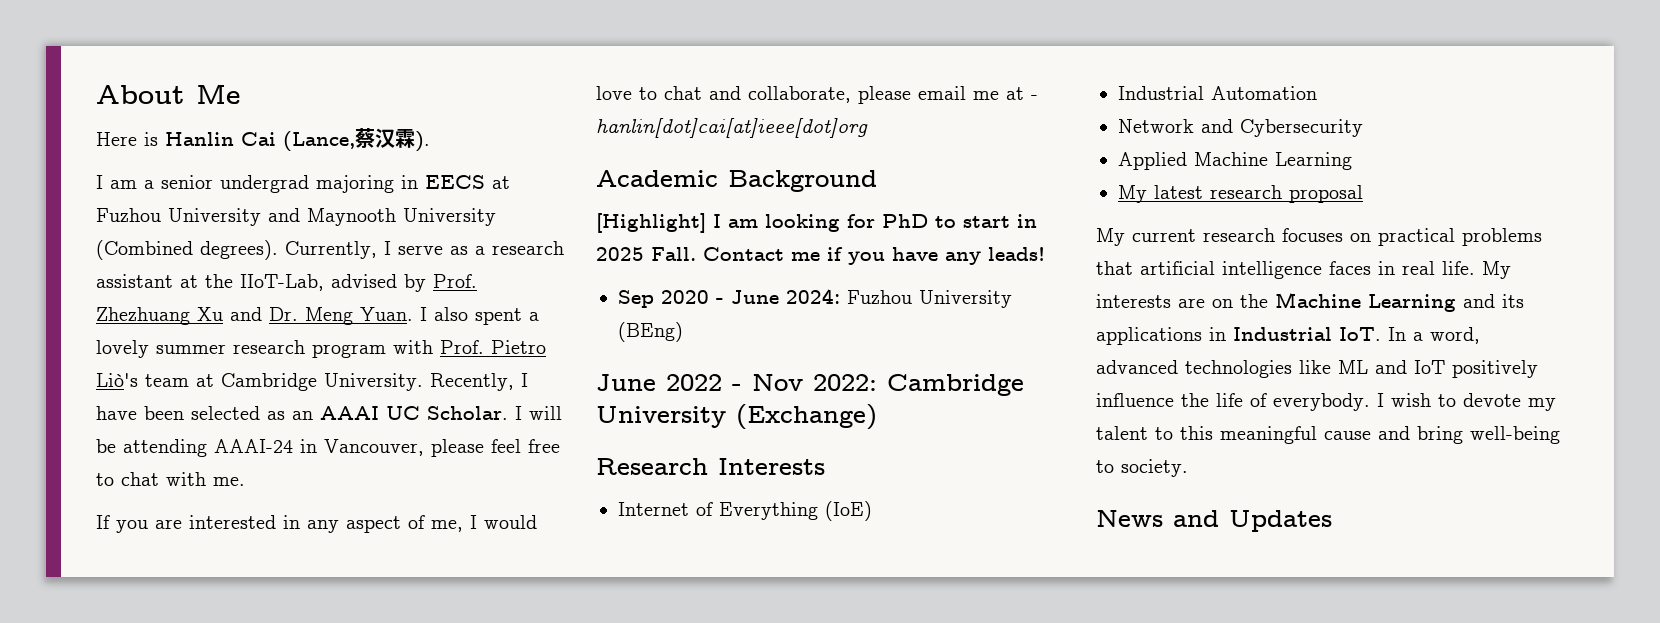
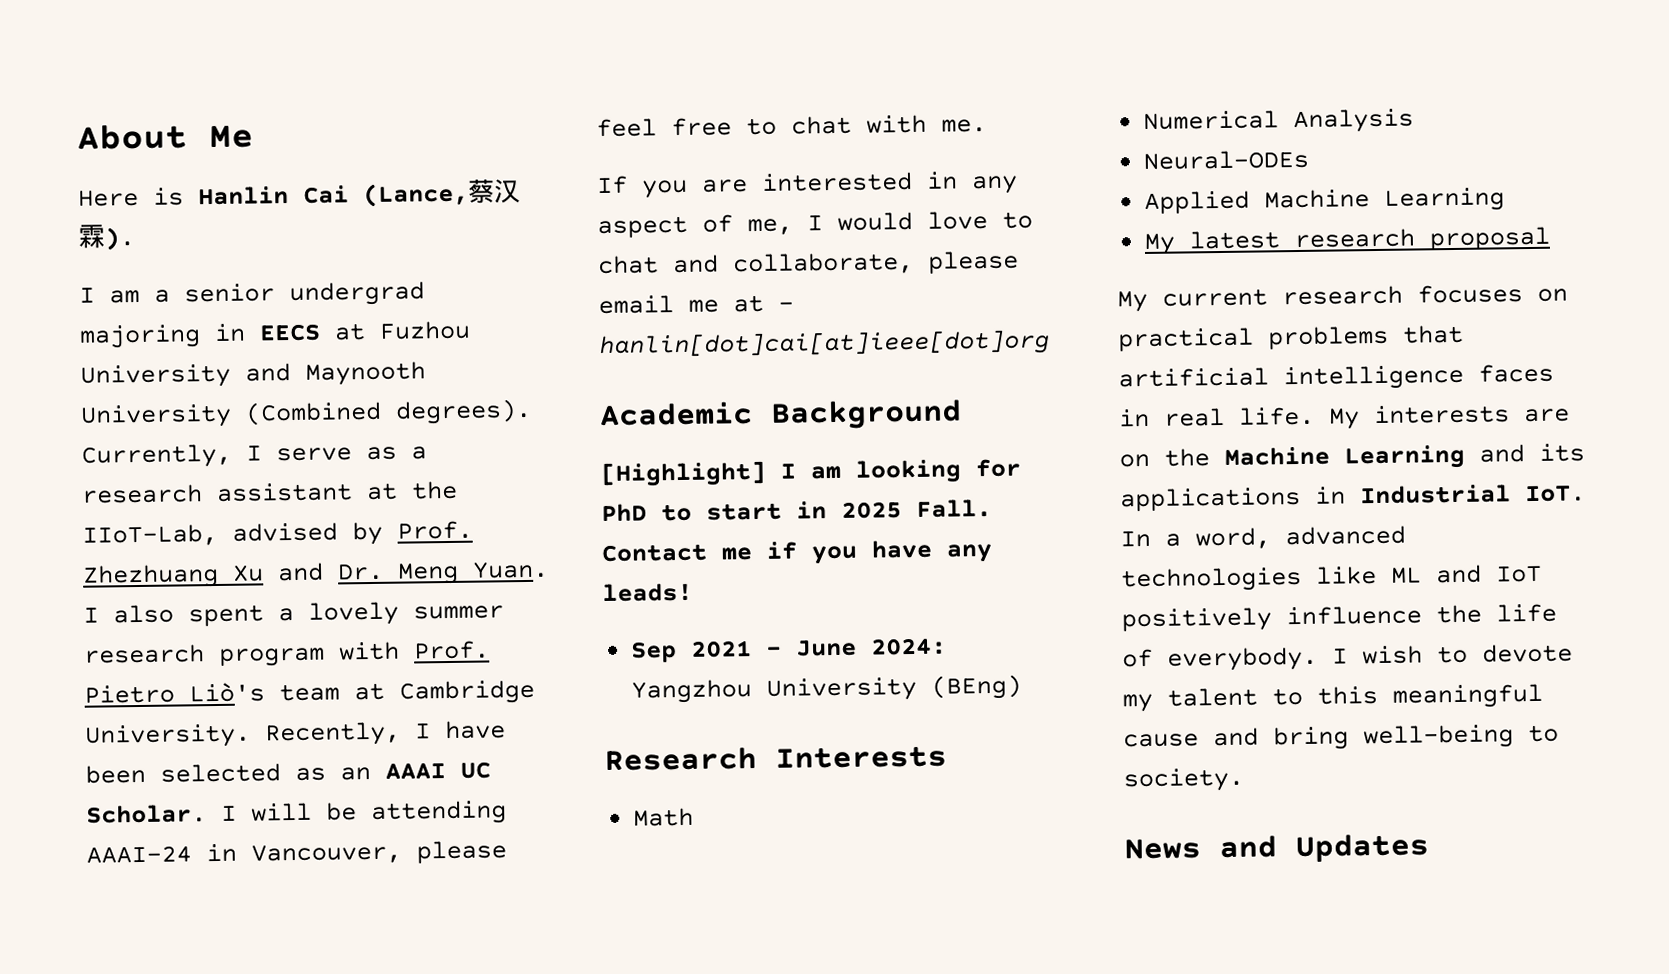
- Sep 2020 - June 2024: Fuzhou University (BEng)
+ Sep 2021 - June 2024: Yangzhou University (BEng)
- June 2022 - Nov 2022: Cambridge University (Exchange)
  Research Interests
- Internet of Everything (IoE)
- Industrial Automation
- Network and Cybersecurity
+ Math
+ Numerical Analysis
+ Neural-ODEs

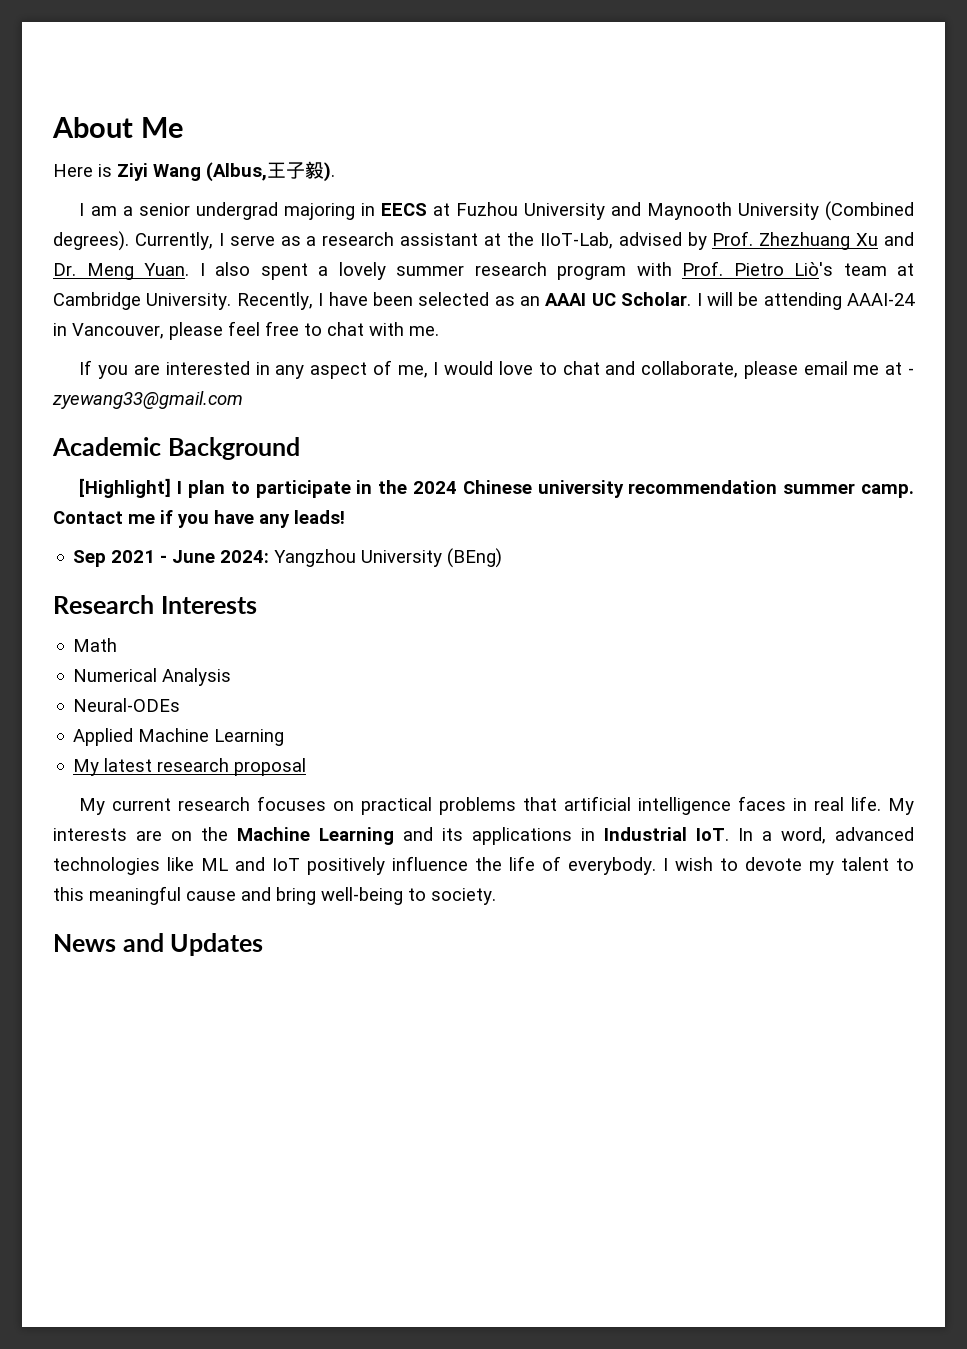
- Here is Hanlin Cai (Lance,蔡汉霖).
+ Here is Ziyi Wang (Albus,王子毅).
- If you are interested in any aspect of me, I would love to chat and collaborate, please email me at - hanlin[dot]cai[at]ieee[dot]org
+ If you are interested in any aspect of me, I would love to chat and collaborate, please email me at - zyewang33@gmail.com
- [Highlight] I am looking for PhD to start in 2025 Fall.
+ [Highlight] I plan to participate in the 2024 Chinese university recommendation summer camp.

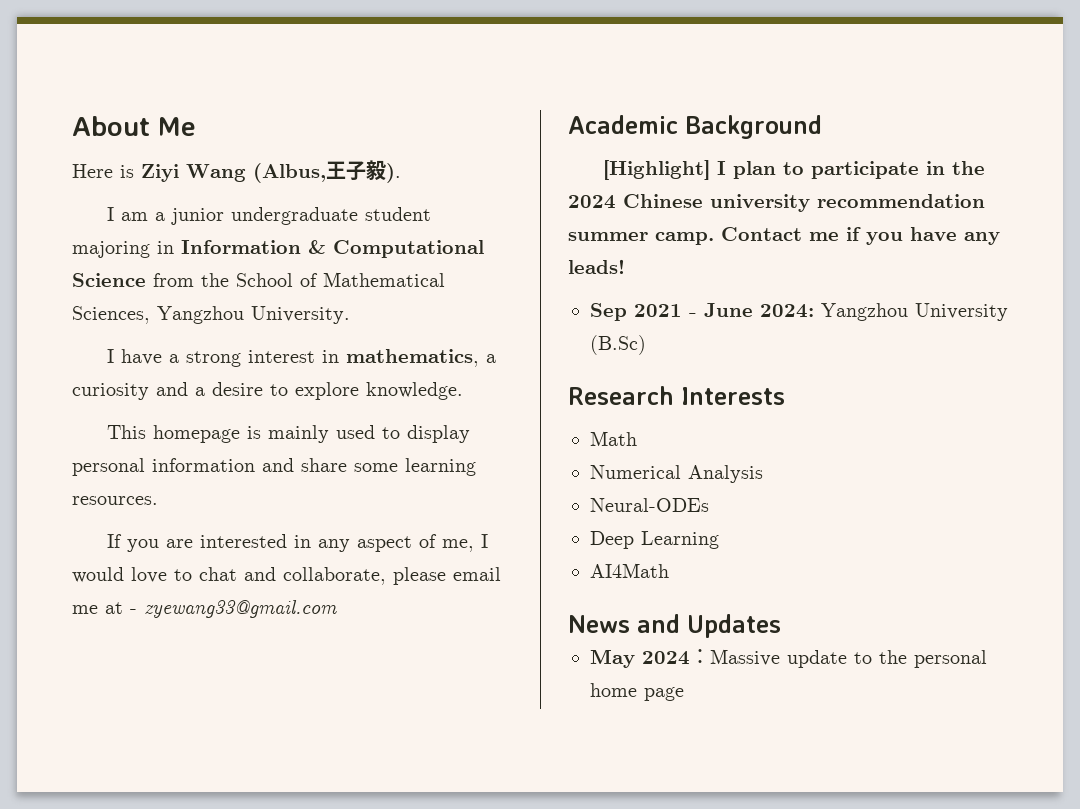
- I am a senior undergrad majoring in EECS at Fuzhou University and Maynooth University (Combined degrees). Currently, I serve as a research assistant at the IIoT-Lab, advised by Prof. Zhezhuang Xu and Dr. Meng Yuan. I also spent a lovely summer research program with Prof. Pietro Liò's team at Cambridge University. Recently, I have been selected as an AAAI UC Scholar. I will be attending AAAI-24 in Vancouver, please feel free to chat with me.
+ I am a junior undergraduate student majoring in Information & Computational Science from the School of Mathematical Sciences, Yangzhou University.
+ I have a strong interest in mathematics, a curiosity and a desire to explore knowledge.
+ This homepage is mainly used to display personal information and share some learning resources.
- Sep 2021 - June 2024: Yangzhou University (BEng)
+ Sep 2021 - June 2024: Yangzhou University (B.Sc)
- Applied Machine Learning
+ Deep Learning
- My latest research proposal
- My current research focuses on practical problems that artificial intelligence faces in real life. My interests are on the Machine Learning and its applications in Industrial IoT. In a word, advanced technologies like ML and IoT positively influence the life of everybody. I wish to devote my talent to this meaningful cause and bring well-being to society.
+ AI4Math
  News and Updates
+ May 2024：Massive update to the personal home page

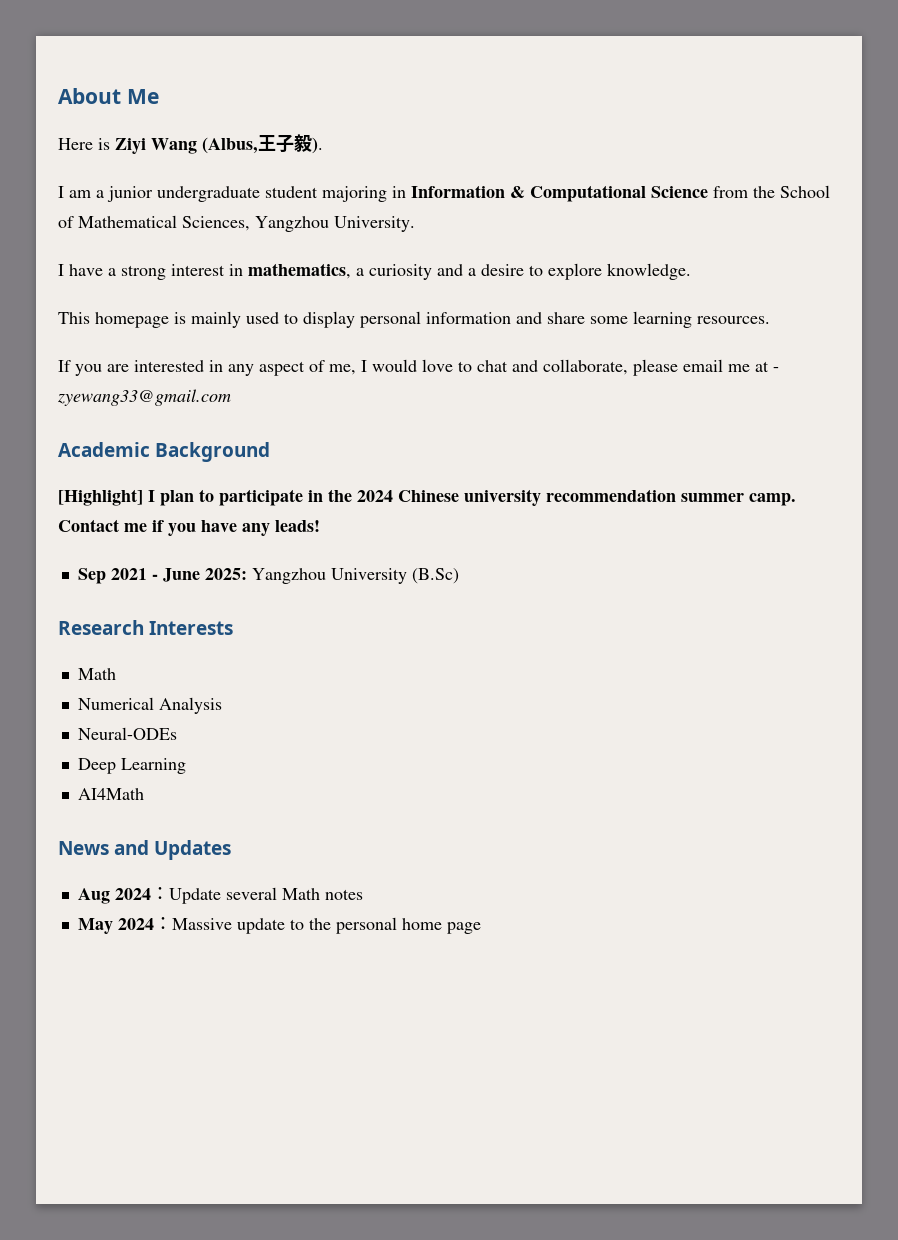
- Sep 2021 - June 2024: Yangzhou University (B.Sc)
+ Sep 2021 - June 2025: Yangzhou University (B.Sc)
+ Aug 2024：Update several Math notes

